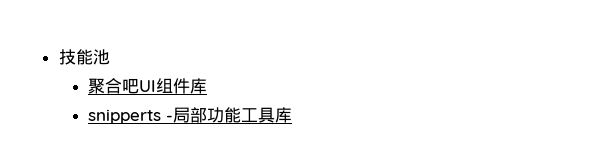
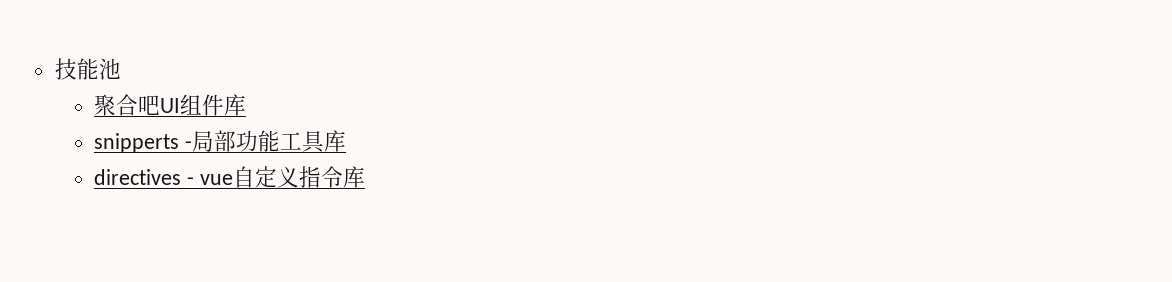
+ directives - vue自定义指令库

